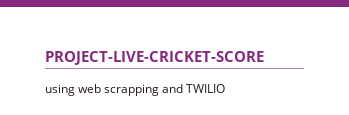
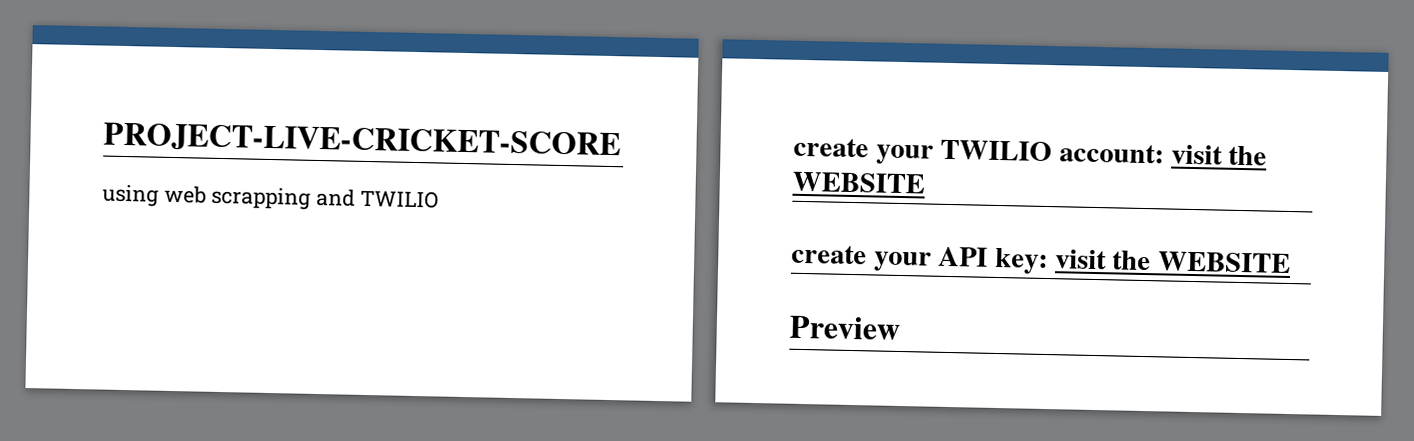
+ create your TWILIO account: visit the WEBSITE
+ create your API key: visit the WEBSITE
+ Preview

